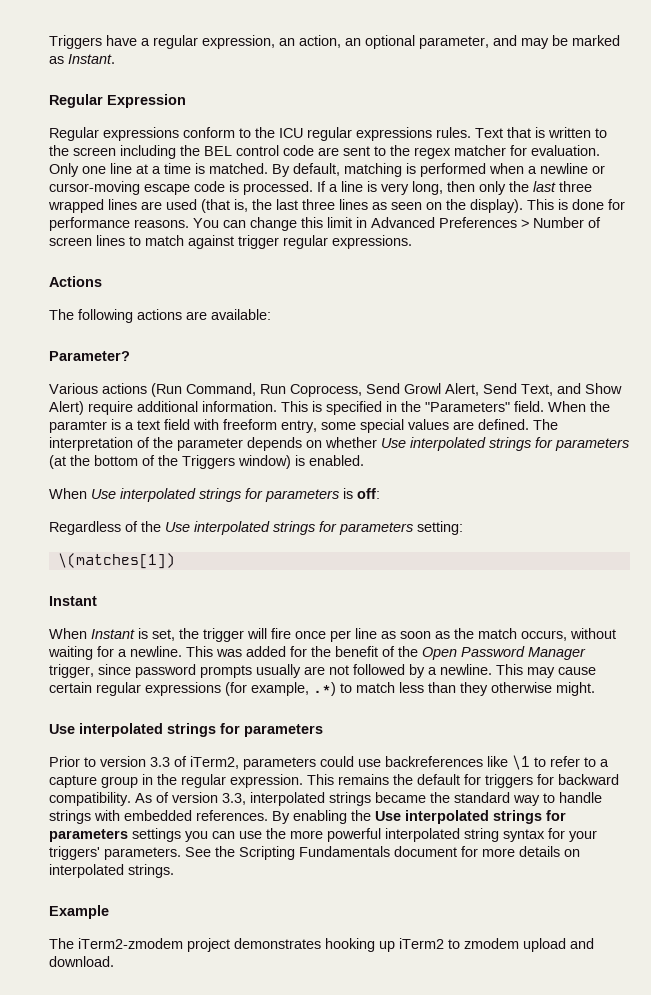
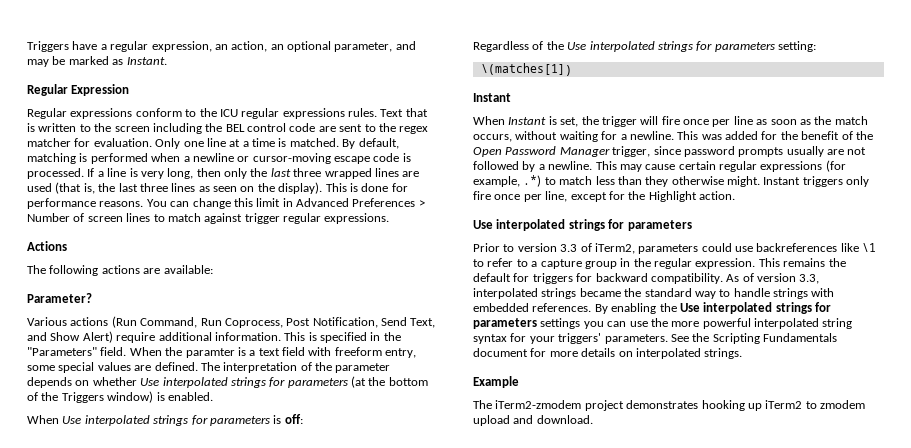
- Various actions (Run Command, Run Coprocess, Send Growl Alert, Send Text, and Show Alert) require additional information.
+ Various actions (Run Command, Run Coprocess, Post Notification, Send Text, and Show Alert) require additional information.
+ Instant triggers only fire once per line, except for the Highlight action.

